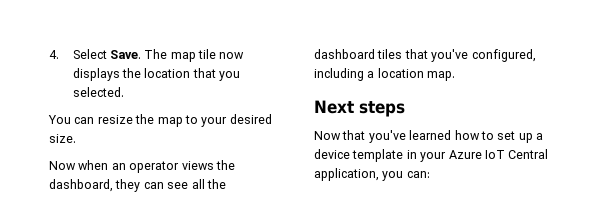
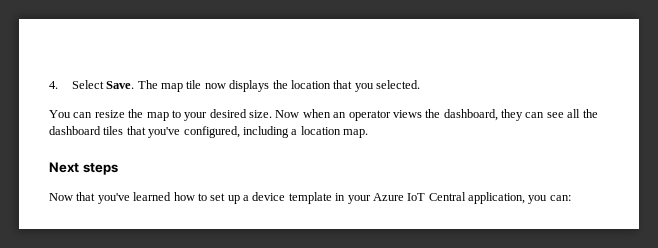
- You can resize the map to your desired size.
- Now when an operator views the dashboard, they can see all the dashboard tiles that you've configured, including a location map.
+ You can resize the map to your desired size. Now when an operator views the dashboard, they can see all the dashboard tiles that you've configured, including a location map.

